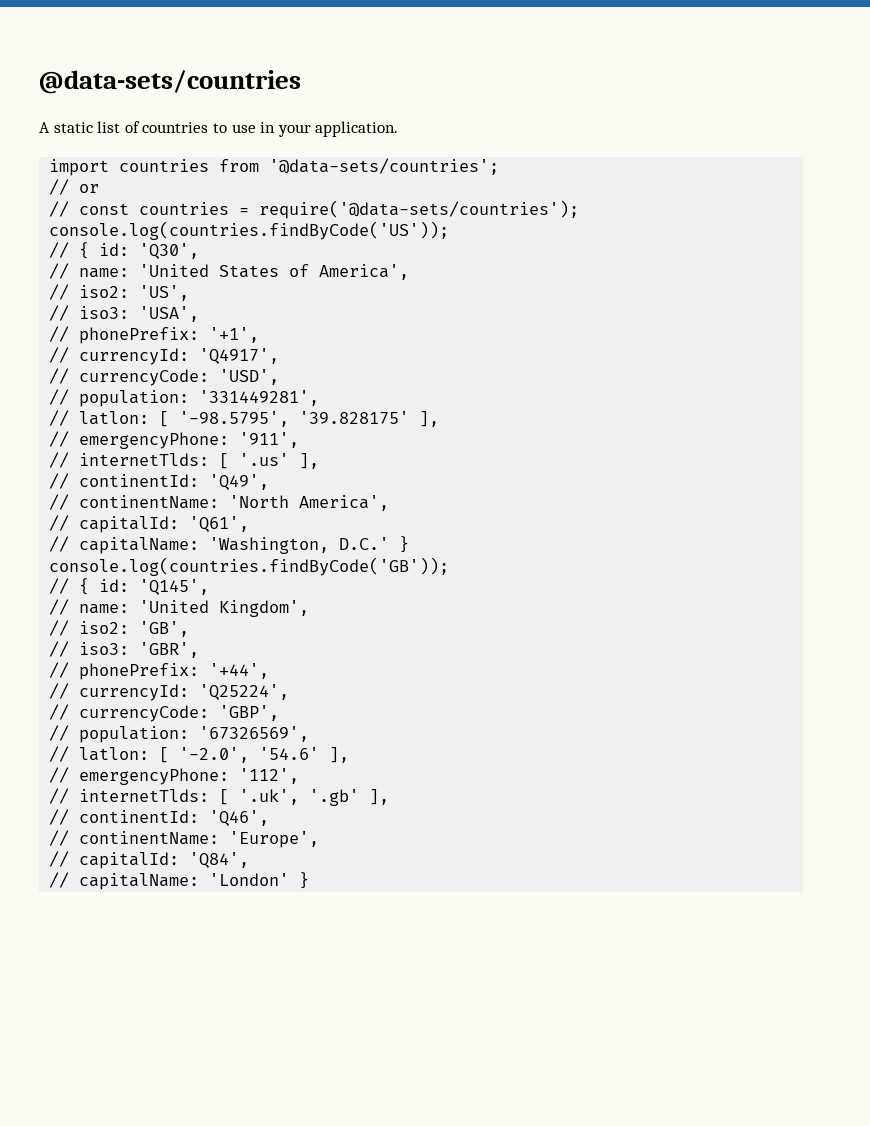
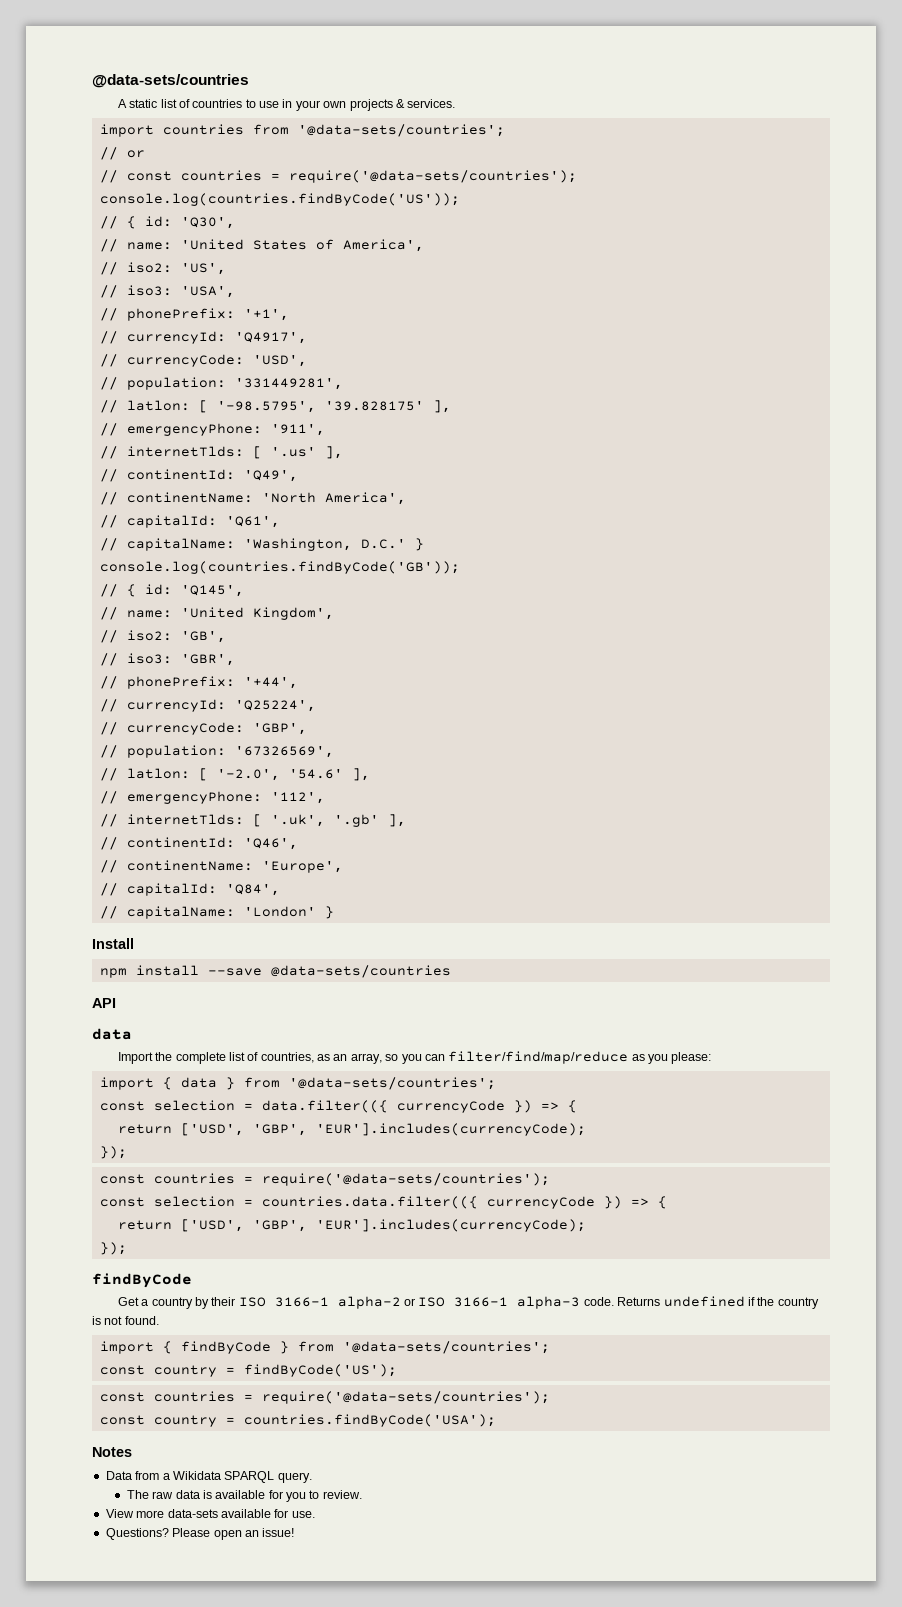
- A static list of countries to use in your application.
+ A static list of countries to use in your own projects & services.
+ Install
+ npm install --save @data-sets/countries
+ API
+ data
+ Import the complete list of countries, as an array, so you can filter/find/map/reduce as you please:
+ import { data } from '@data-sets/countries';
+ const selection = data.filter(({ currencyCode }) => {
+ return ['USD', 'GBP', 'EUR'].includes(currencyCode);
+ });
+ const countries = require('@data-sets/countries');
+ const selection = countries.data.filter(({ currencyCode }) => {
+ return ['USD', 'GBP', 'EUR'].includes(currencyCode);
+ });
+ findByCode
+ Get a country by their ISO 3166-1 alpha-2 or ISO 3166-1 alpha-3 code. Returns undefined if the country is not found.
+ import { findByCode } from '@data-sets/countries';
+ const country = findByCode('US');
+ const countries = require('@data-sets/countries');
+ const country = countries.findByCode('USA');
+ Notes
+ Data from a Wikidata SPARQL query.
+ The raw data is available for you to review.
+ View more data-sets available for use.
+ Questions? Please open an issue!

